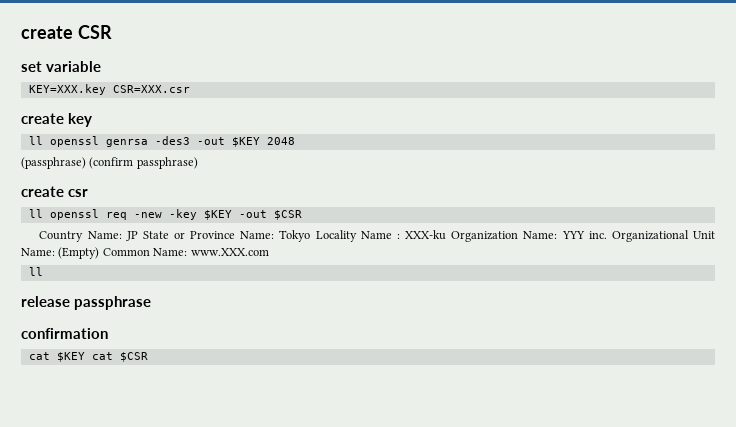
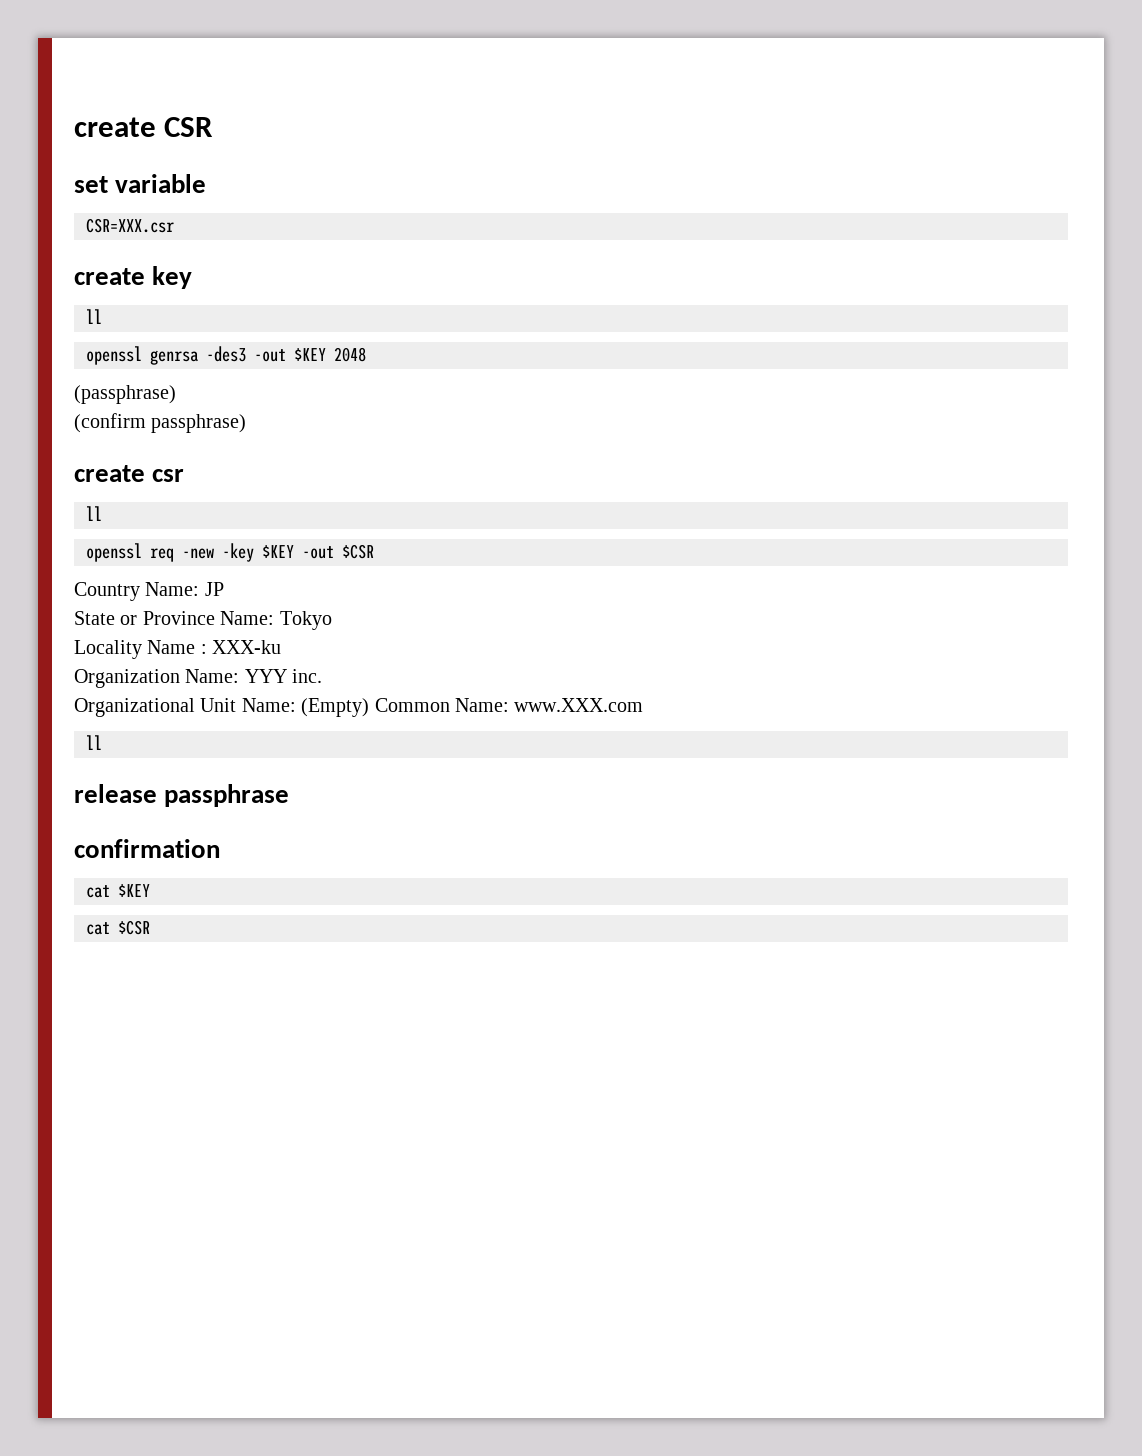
- KEY=XXX.key CSR=XXX.csr
+ CSR=XXX.csr
  create key
- ll openssl genrsa -des3 -out $KEY 2048
+ ll
+ openssl genrsa -des3 -out $KEY 2048
- (passphrase) (confirm passphrase)
+ (passphrase)
+ (confirm passphrase)
  create csr
- ll openssl req -new -key $KEY -out $CSR
+ ll
+ openssl req -new -key $KEY -out $CSR
- Country Name: JP State or Province Name: Tokyo Locality Name : XXX-ku Organization Name: YYY inc. Organizational Unit Name: (Empty) Common Name: www.XXX.com
+ Country Name: JP
+ State or Province Name: Tokyo
+ Locality Name : XXX-ku
+ Organization Name: YYY inc.
+ Organizational Unit Name: (Empty) Common Name: www.XXX.com
- cat $KEY cat $CSR
+ cat $KEY
+ cat $CSR

